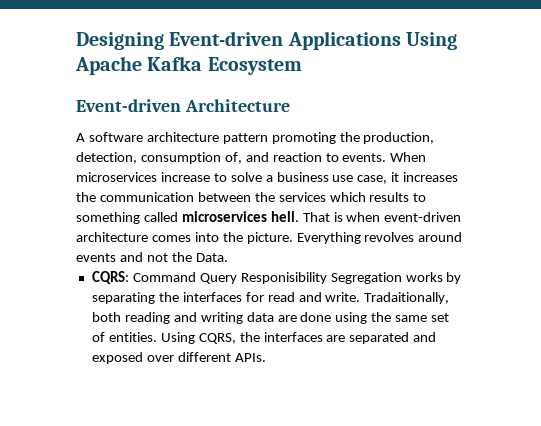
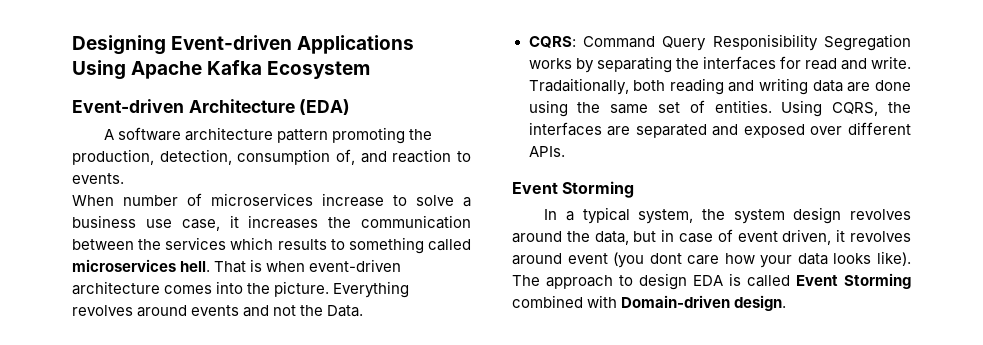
- Event-driven Architecture
+ Event-driven Architecture (EDA)
- A software architecture pattern promoting the production, detection, consumption of, and reaction to events. When microservices increase to solve a business use case, it increases the communication between the services which results to something called microservices hell.
+ A software architecture pattern promoting the production, detection, consumption of, and reaction to events.
+ When number of microservices increase to solve a business use case, it increases the communication between the services which results to something called microservices hell.
  Using CQRS, the interfaces are separated and exposed over different APIs.
+ Event Storming
+ In a typical system, the system design revolves around the data, but in case of event driven, it revolves around event (you dont care how your data looks like). The approach to design EDA is called Event Storming combined with Domain-driven design.

